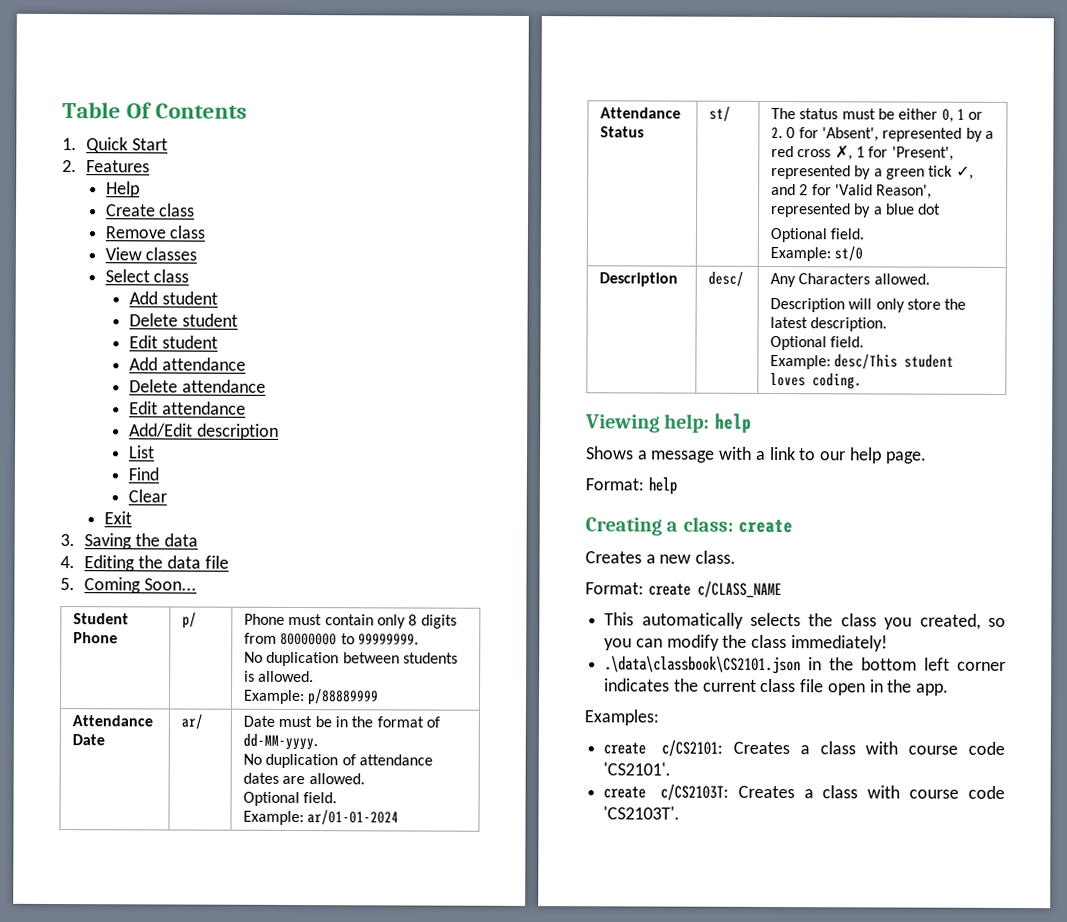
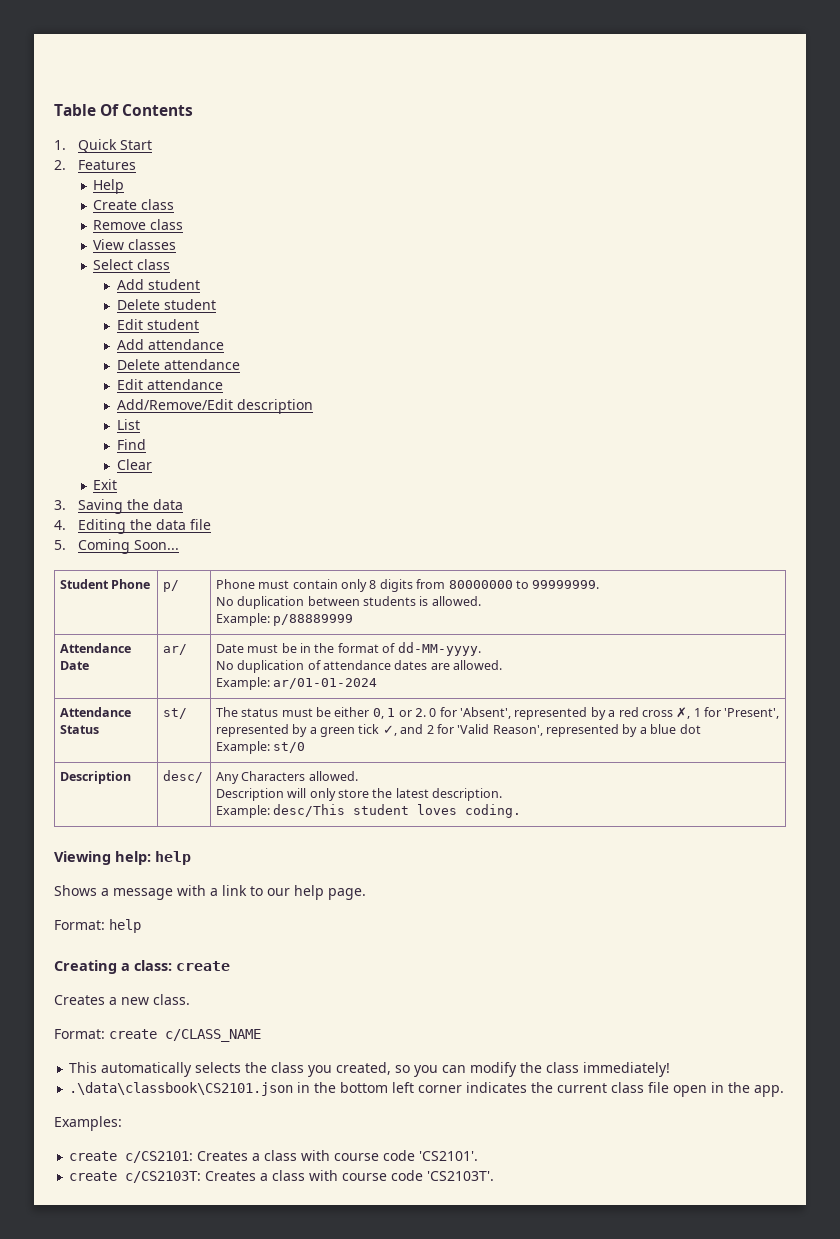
- Add/Edit description
+ Add/Remove/Edit description
  Attendance Date | ar/ | Date must be in the format of dd-MM-yyyy.
  No duplication of attendance dates are allowed.
- Optional field.
  The status must be either 0, 1 or 2. 0 for 'Absent', represented by a red cross ✗, 1 for 'Present', represented by a green tick ✓, and 2 for 'Valid Reason', represented by a blue dot
- Optional field.
  Description | desc/ | Any Characters allowed.
  Description will only store the latest description.
- Optional field.

